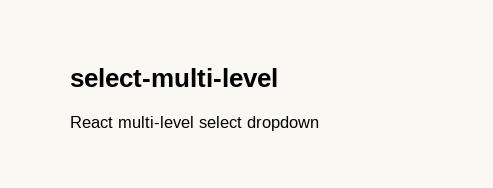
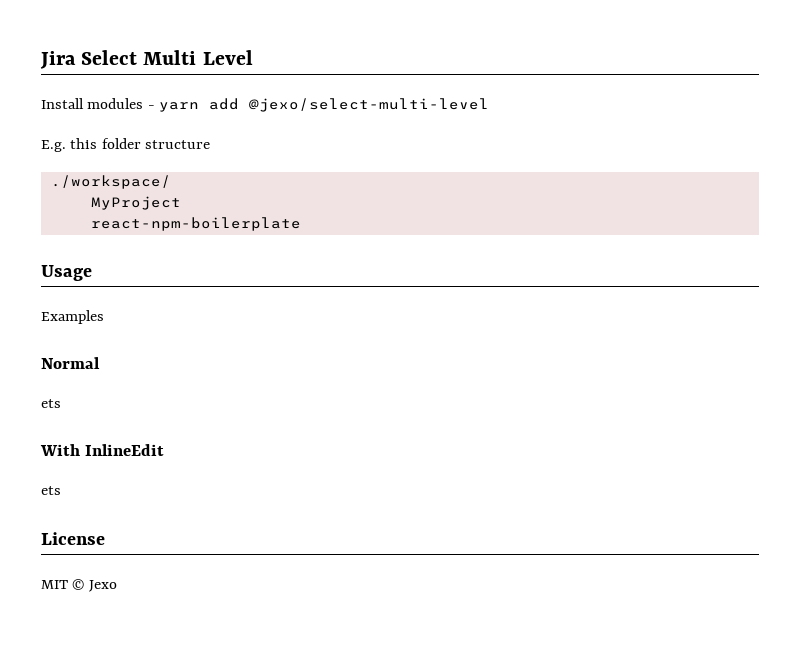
- select-multi-level
- React multi-level select dropdown
+ Jira Select Multi Level
+ Install modules - yarn add @jexo/select-multi-level
+ E.g. this folder structure
+ ./workspace/
+ MyProject
+ react-npm-boilerplate
+ Usage
+ Examples
+ Normal
+ ets
+ With InlineEdit
+ ets
+ License
+ MIT © Jexo

